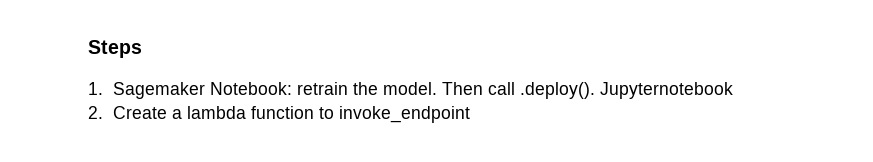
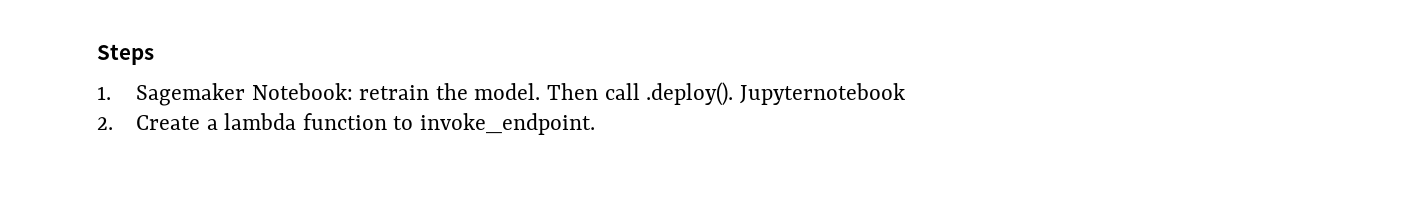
- 2. Create a lambda function to invoke_endpoint
+ 2. Create a lambda function to invoke_endpoint.

